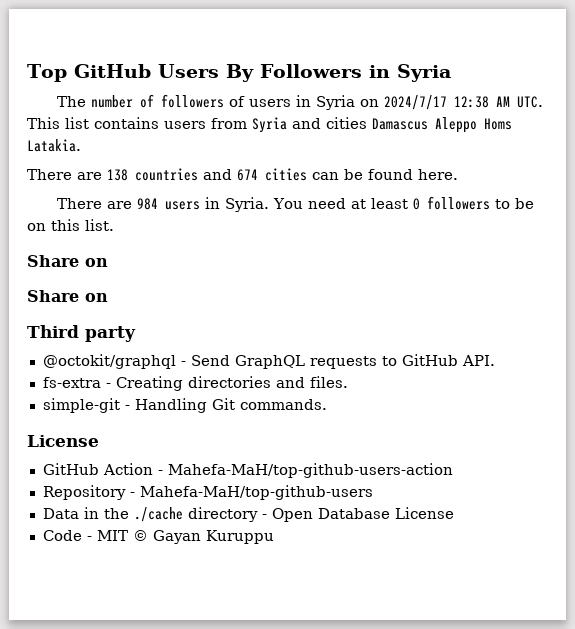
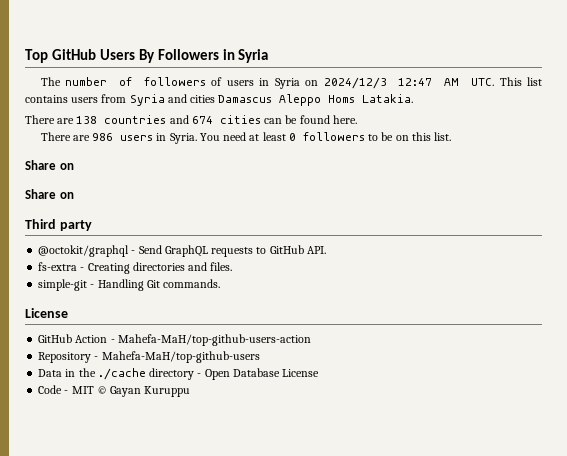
- The number of followers of users in Syria on 2024/7/17 12:38 AM UTC. This list contains users from Syria and cities Damascus Aleppo Homs Latakia.
+ The number of followers of users in Syria on 2024/12/3 12:47 AM UTC. This list contains users from Syria and cities Damascus Aleppo Homs Latakia.
- There are 984 users in Syria.
+ There are 986 users in Syria.

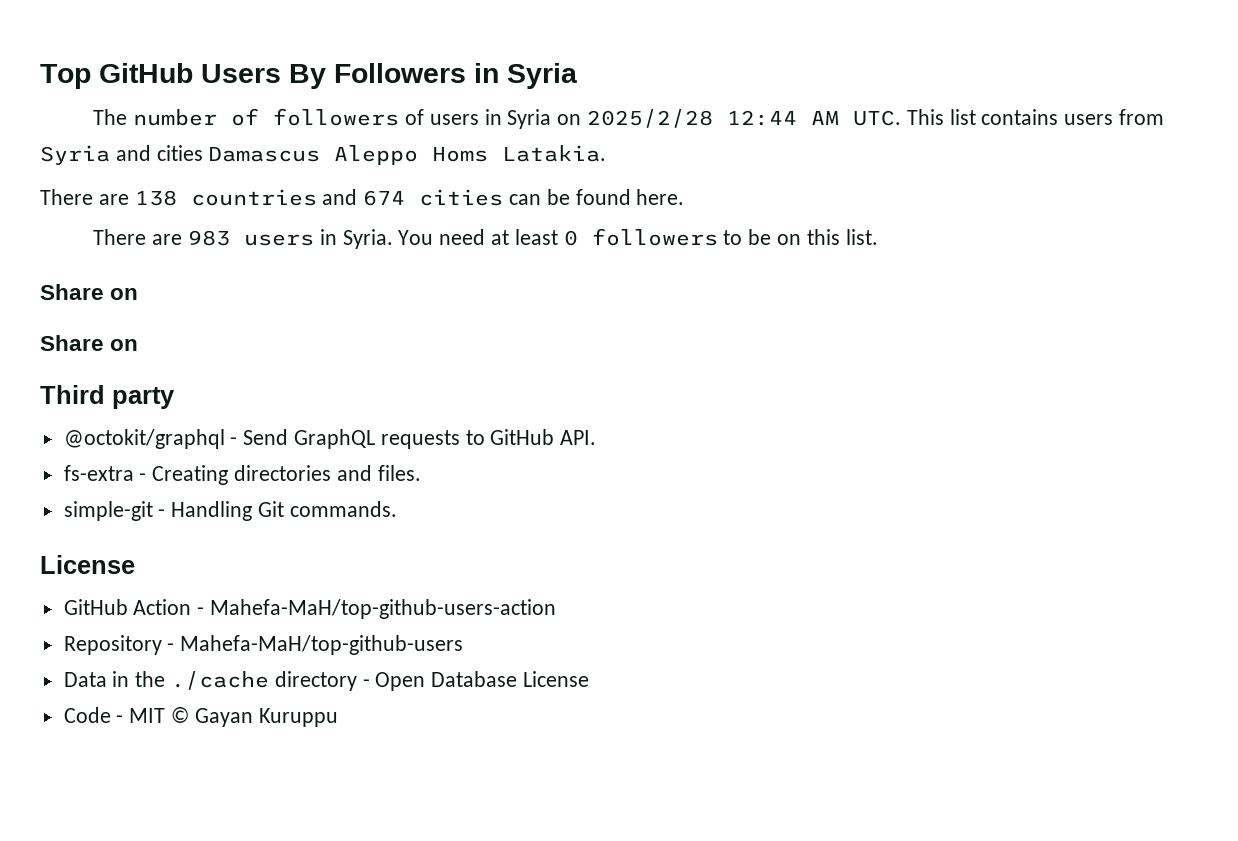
- The number of followers of users in Syria on 2024/12/3 12:47 AM UTC. This list contains users from Syria and cities Damascus Aleppo Homs Latakia.
+ The number of followers of users in Syria on 2025/2/28 12:44 AM UTC. This list contains users from Syria and cities Damascus Aleppo Homs Latakia.
- There are 986 users in Syria.
+ There are 983 users in Syria.

